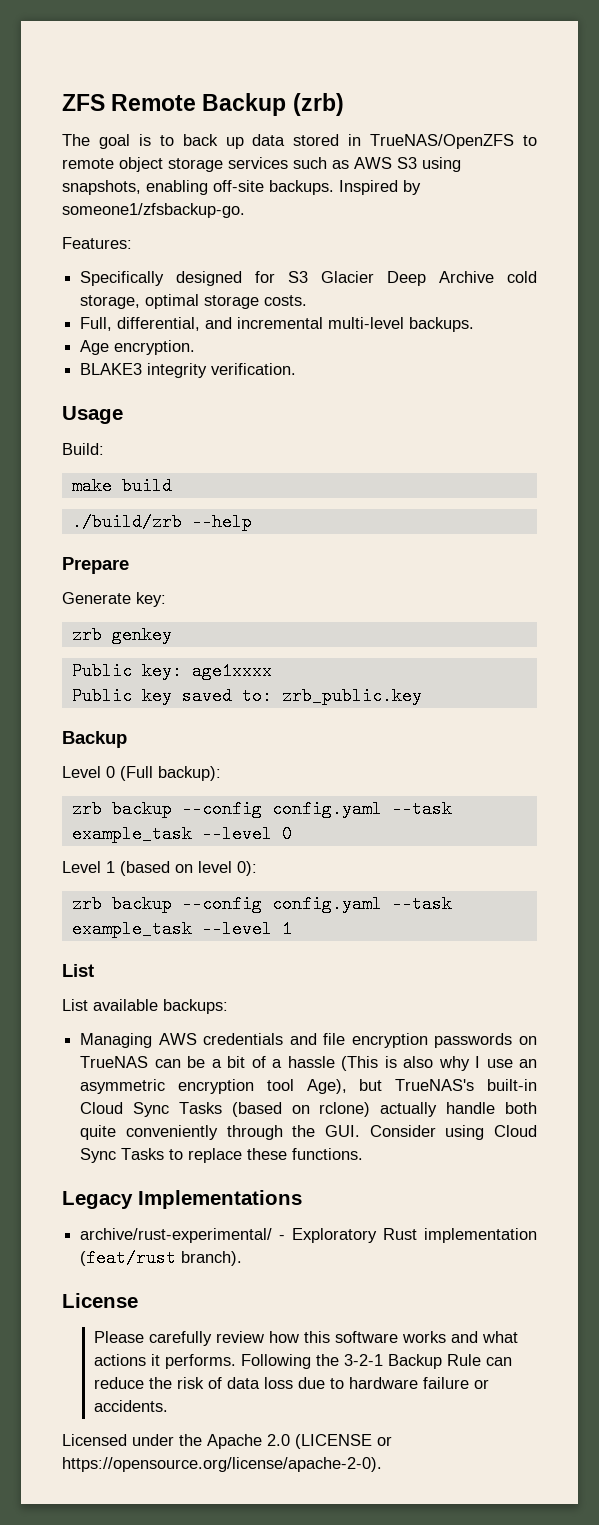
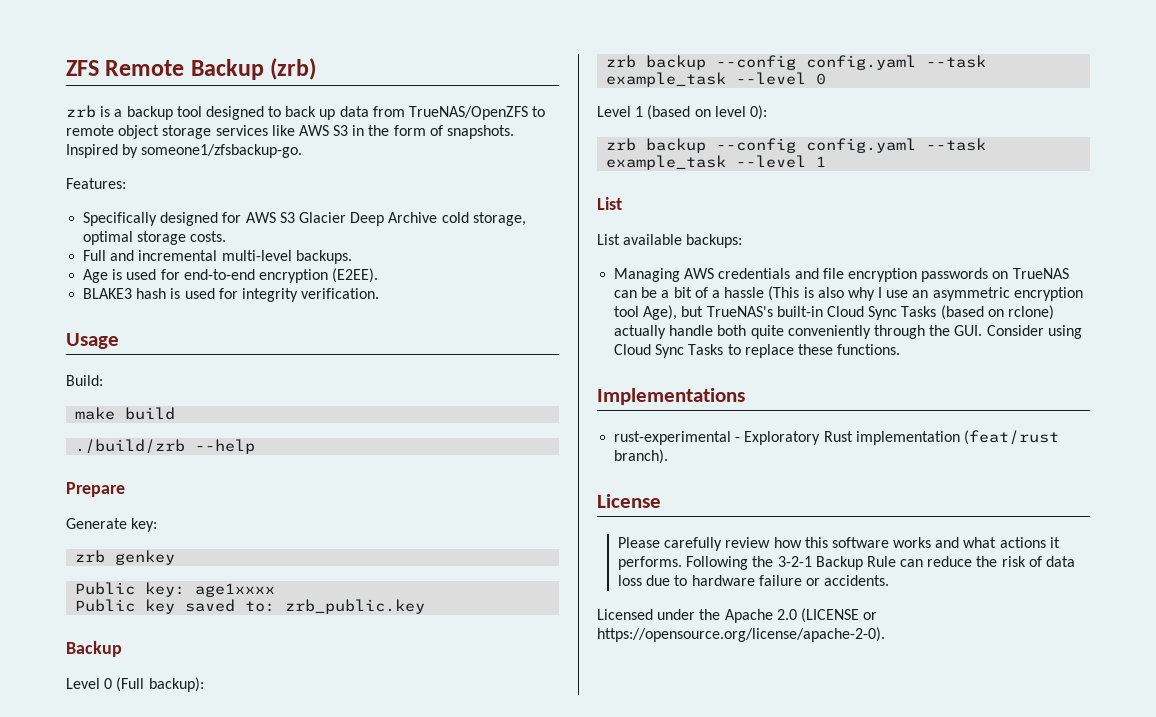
- The goal is to back up data stored in TrueNAS/OpenZFS to remote object storage services such as AWS S3 using snapshots, enabling off-site backups.
+ zrb is a backup tool designed to back up data from TrueNAS/OpenZFS to remote object storage services like AWS S3 in the form of snapshots.
- Specifically designed for S3 Glacier Deep Archive cold storage, optimal storage costs.
+ Specifically designed for AWS S3 Glacier Deep Archive cold storage, optimal storage costs.
- Full, differential, and incremental multi-level backups.
+ Full and incremental multi-level backups.
- Age encryption.
- BLAKE3 integrity verification.
+ Age is used for end-to-end encryption (E2EE).
+ BLAKE3 hash is used for integrity verification.
- Legacy Implementations
+ Implementations
- archive/rust-experimental/ - Exploratory Rust implementation (feat/rust branch).
+ rust-experimental - Exploratory Rust implementation (feat/rust branch).

